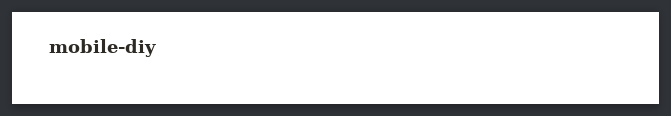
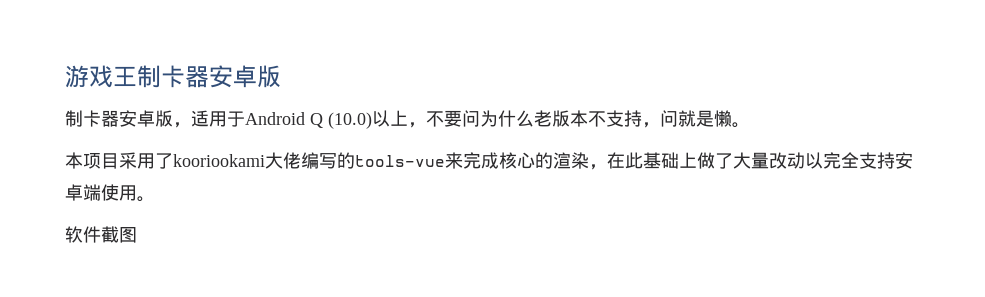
- mobile-diy
+ 游戏王制卡器安卓版
+ 制卡器安卓版，适用于Android Q (10.0)以上，不要问为什么老版本不支持，问就是懒。
+ 本项目采用了kooriookami大佬编写的tools-vue来完成核心的渲染，在此基础上做了大量改动以完全支持安卓端使用。
+ 软件截图

